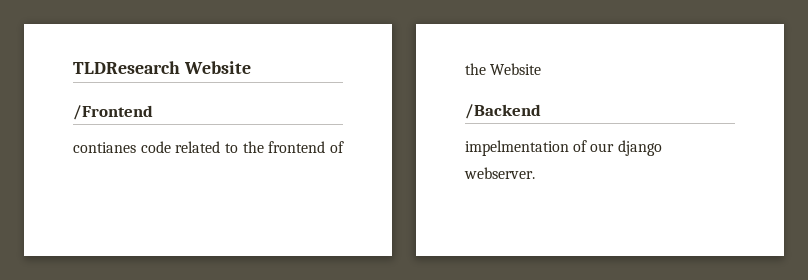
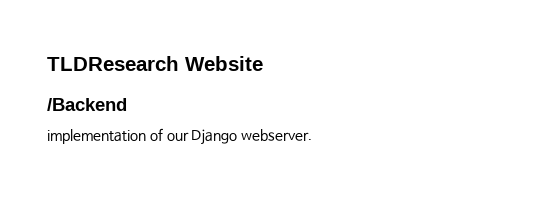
- /Frontend
- contianes code related to the frontend of the Website
- impelmentation of our django webserver.
+ implementation of our Django webserver.

